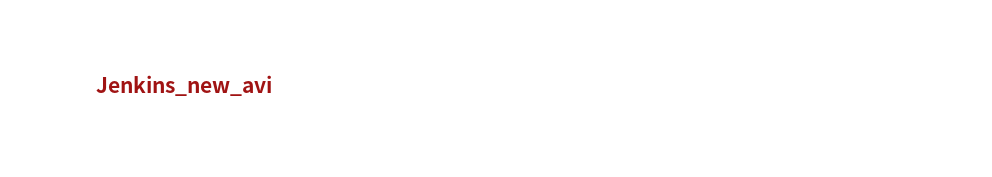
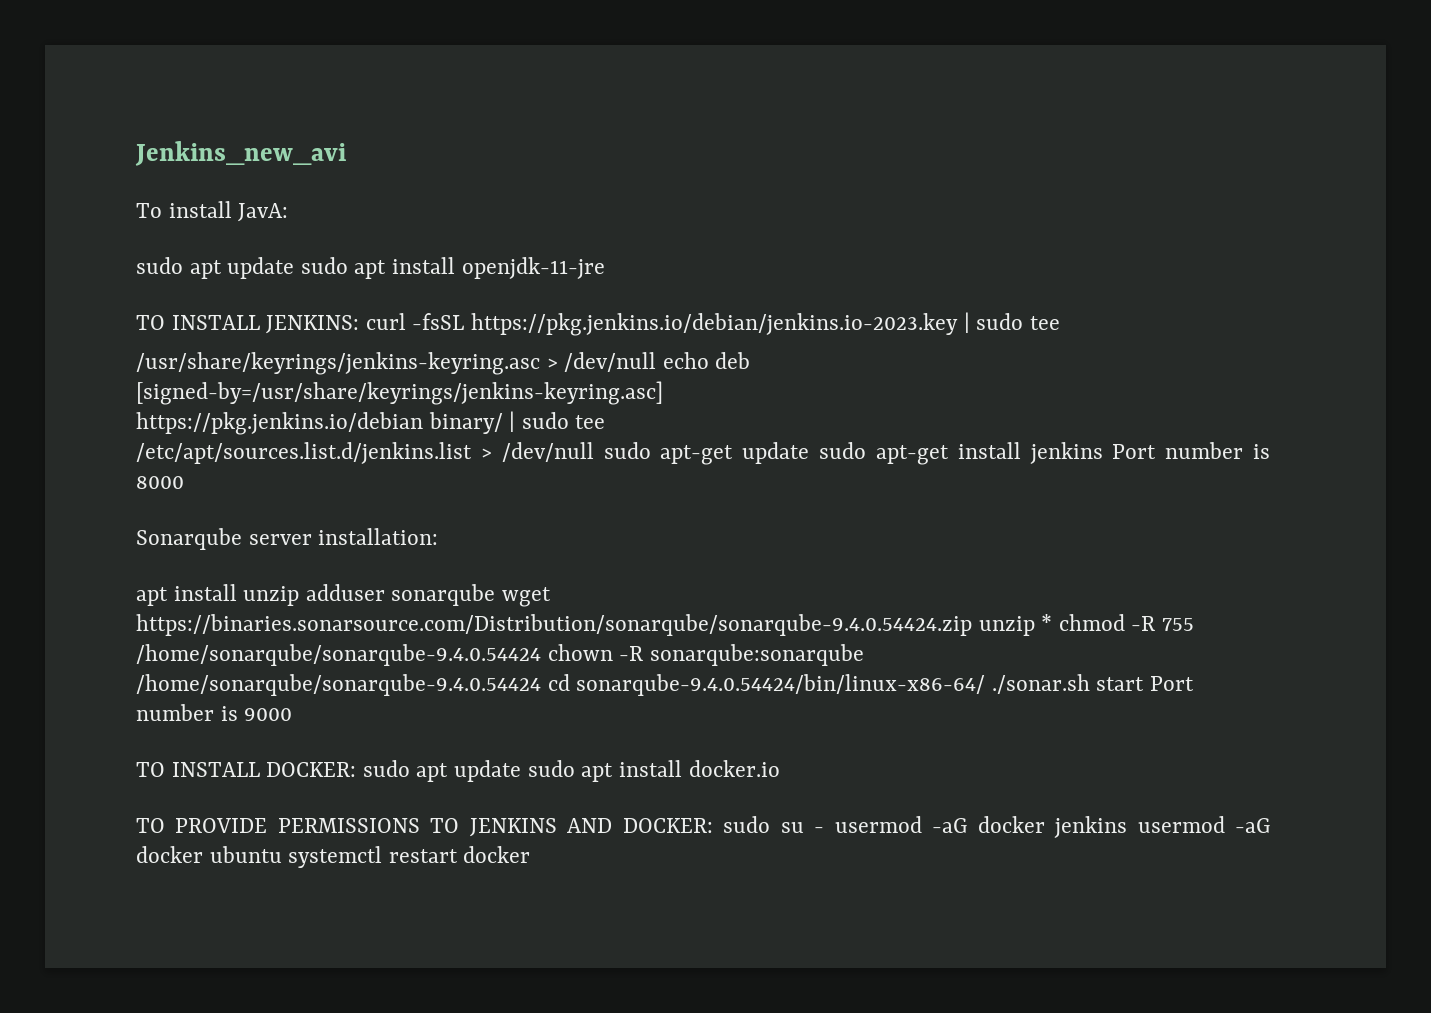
+ To install JavA:
+ sudo apt update sudo apt install openjdk-11-jre
+ TO INSTALL JENKINS: curl -fsSL https://pkg.jenkins.io/debian/jenkins.io-2023.key | sudo tee
+ /usr/share/keyrings/jenkins-keyring.asc > /dev/null echo deb [signed-by=/usr/share/keyrings/jenkins-keyring.asc]
+ https://pkg.jenkins.io/debian binary/ | sudo tee
+ /etc/apt/sources.list.d/jenkins.list > /dev/null sudo apt-get update sudo apt-get install jenkins Port number is 8000
+ Sonarqube server installation:
+ apt install unzip adduser sonarqube wget https://binaries.sonarsource.com/Distribution/sonarqube/sonarqube-9.4.0.54424.zip unzip * chmod -R 755 /home/sonarqube/sonarqube-9.4.0.54424 chown -R sonarqube:sonarqube /home/sonarqube/sonarqube-9.4.0.54424 cd sonarqube-9.4.0.54424/bin/linux-x86-64/ ./sonar.sh start Port number is 9000
+ TO INSTALL DOCKER: sudo apt update sudo apt install docker.io
+ TO PROVIDE PERMISSIONS TO JENKINS AND DOCKER: sudo su - usermod -aG docker jenkins usermod -aG docker ubuntu systemctl restart docker

